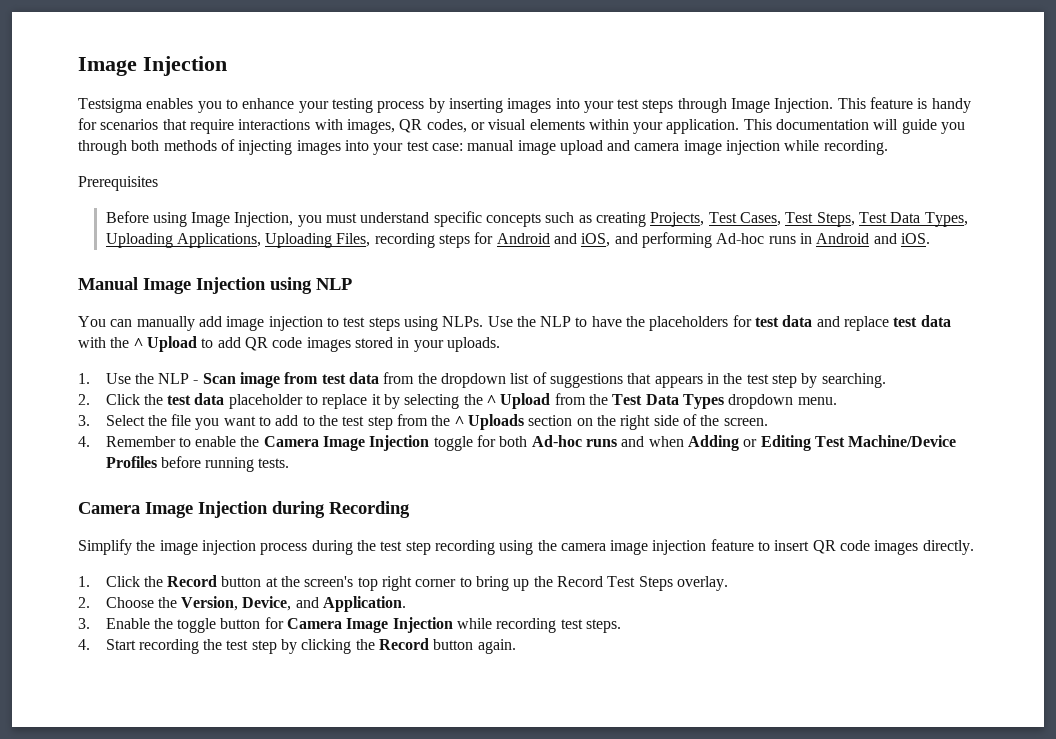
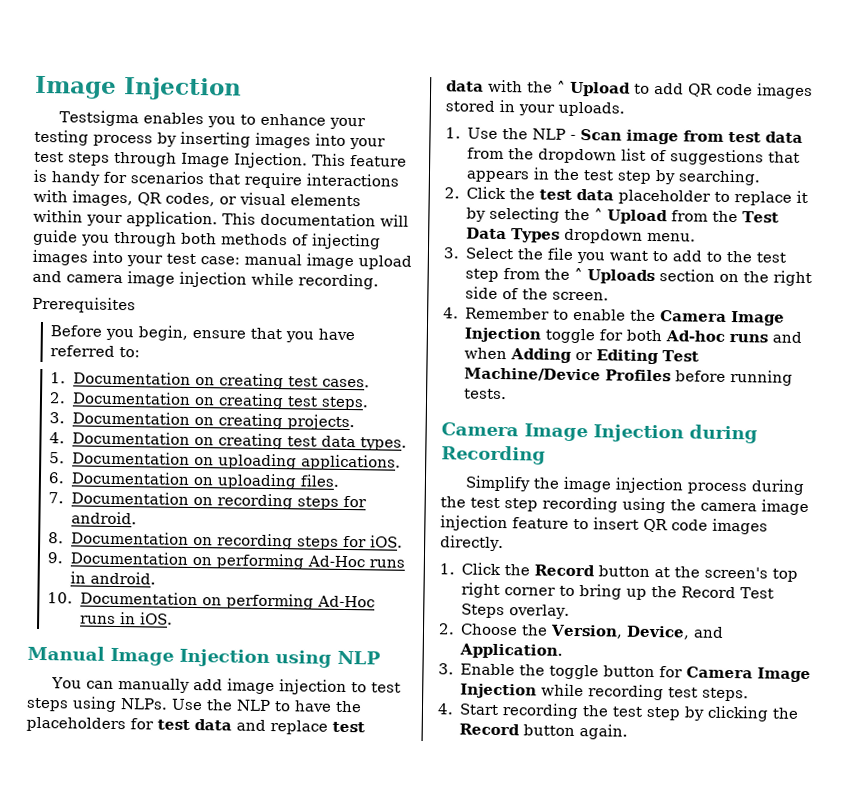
- Before using Image Injection, you must understand specific concepts such as creating Projects, Test Cases, Test Steps, Test Data Types, Uploading Applications, Uploading Files, recording steps for Android and iOS, and performing Ad-hoc runs in Android and iOS.
+ Before you begin, ensure that you have referred to:
+ 1. Documentation on creating test cases.
+ 2. Documentation on creating test steps.
+ 3. Documentation on creating projects.
+ 4. Documentation on creating test data types.
+ 5. Documentation on uploading applications.
+ 6. Documentation on uploading files.
+ 7. Documentation on recording steps for android.
+ 8. Documentation on recording steps for iOS.
+ 9. Documentation on performing Ad-Hoc runs in android.
+ 10. Documentation on performing Ad-Hoc runs in iOS.

